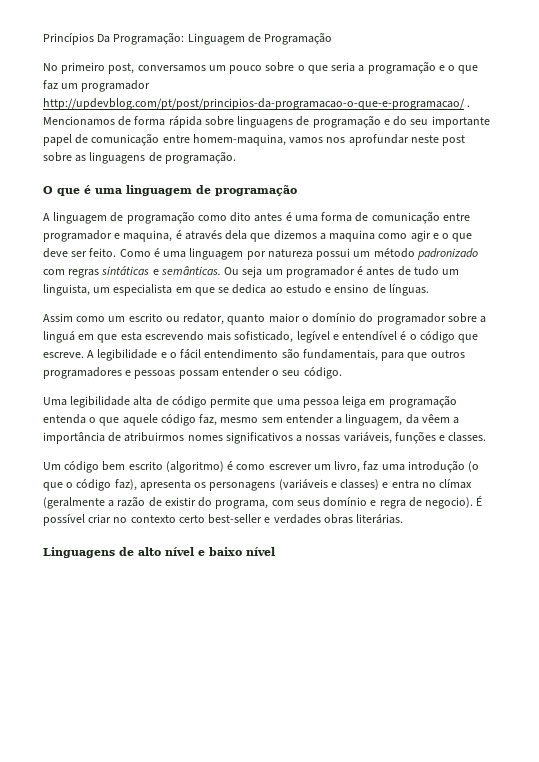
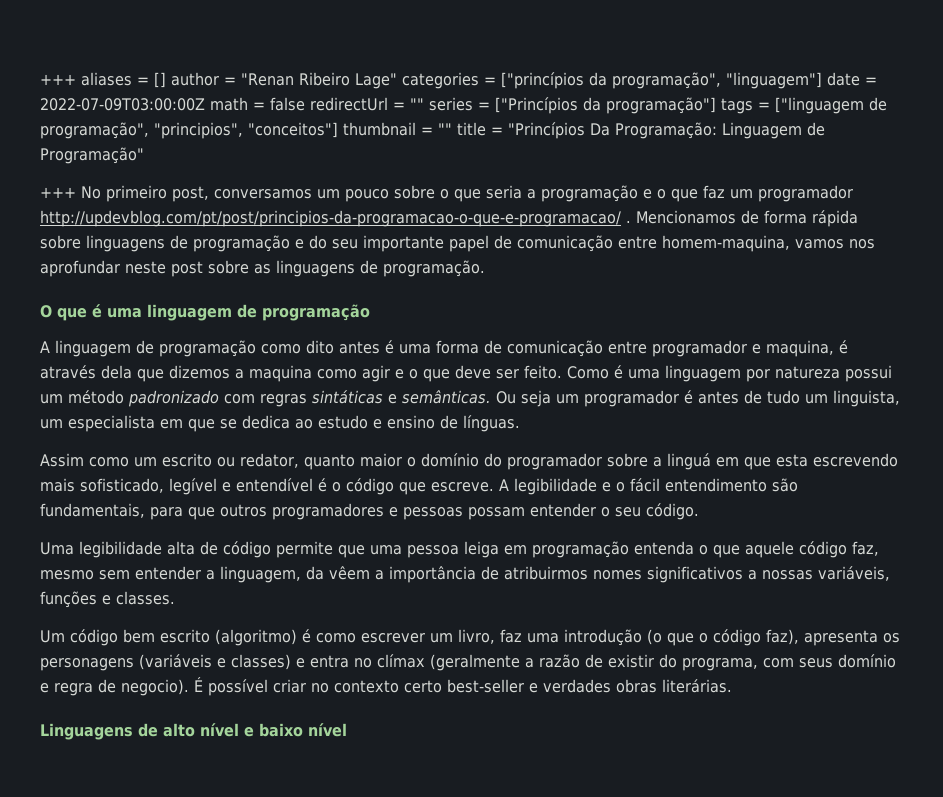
- Princípios Da Programação: Linguagem de Programação
- No primeiro post, conversamos um pouco sobre o que seria a programação e o que faz um programador http://updevblog.com/pt/post/principios-da-programacao-o-que-e-programacao/ .
+ +++ aliases = [] author = "Renan Ribeiro Lage" categories = ["princípios da programação", "linguagem"] date = 2022-07-09T03:00:00Z math = false redirectUrl = "" series = ["Princípios da programação"] tags = ["linguagem de programação", "principios", "conceitos"] thumbnail = "" title = "Princípios Da Programação: Linguagem de Programação"
+ +++ No primeiro post, conversamos um pouco sobre o que seria a programação e o que faz um programador http://updevblog.com/pt/post/principios-da-programacao-o-que-e-programacao/ .

